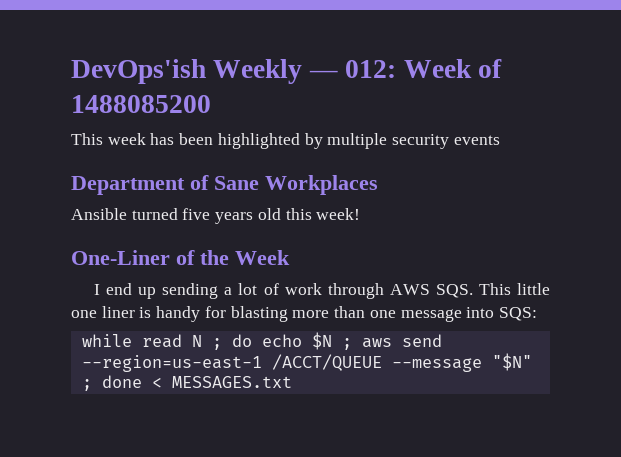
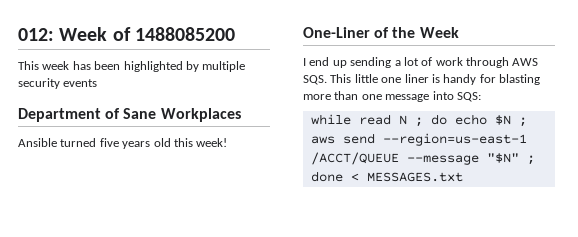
- DevOps'ish Weekly — 012: Week of 1488085200
+ 012: Week of 1488085200

